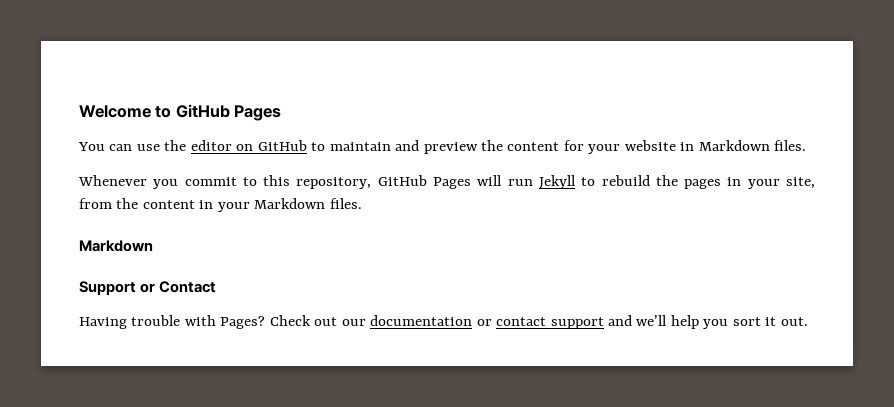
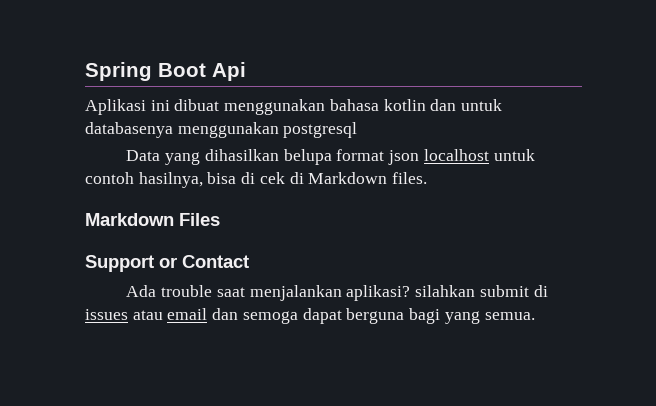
- Welcome to GitHub Pages
- You can use the editor on GitHub to maintain and preview the content for your website in Markdown files.
- Whenever you commit to this repository, GitHub Pages will run Jekyll to rebuild the pages in your site, from the content in your Markdown files.
- Markdown
+ Spring Boot Api
+ Aplikasi ini dibuat menggunakan bahasa kotlin dan untuk databasenya menggunakan postgresql
+ Data yang dihasilkan belupa format json localhost untuk contoh hasilnya, bisa di cek di Markdown files.
+ Markdown Files
- Having trouble with Pages? Check out our documentation or contact support and we’ll help you sort it out.
+ Ada trouble saat menjalankan aplikasi? silahkan submit di issues atau email dan semoga dapat berguna bagi yang semua.

